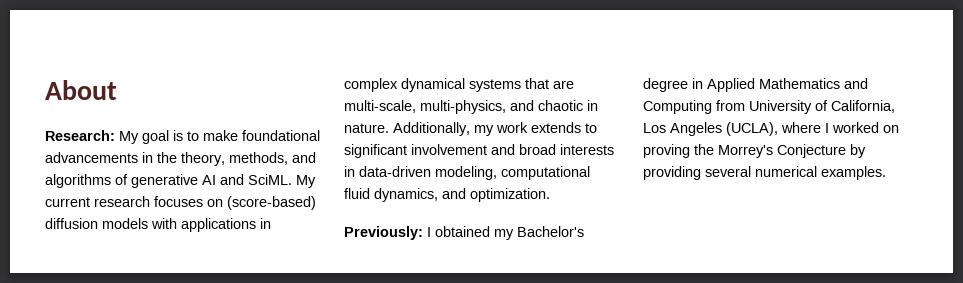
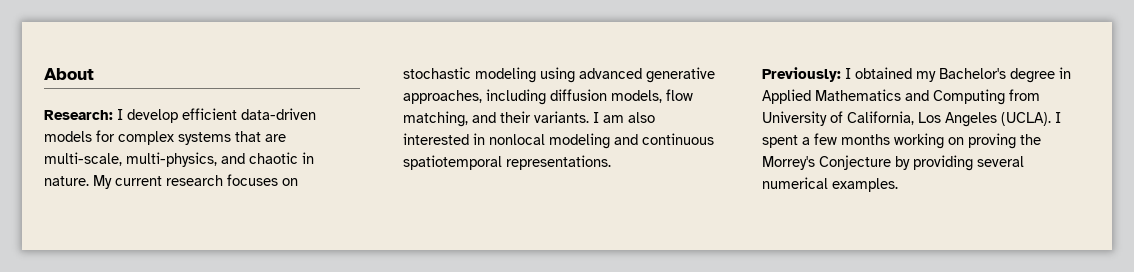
- Research: My goal is to make foundational advancements in the theory, methods, and algorithms of generative AI and SciML. My current research focuses on (score-based) diffusion models with applications in complex dynamical systems that are multi-scale, multi-physics, and chaotic in nature.
+ Research: I develop efficient data-driven models for complex systems that are multi-scale, multi-physics, and chaotic in nature.
- Additionally, my work extends to significant involvement and broad interests in data-driven modeling, computational fluid dynamics, and optimization.
+ My current research focuses on stochastic modeling using advanced generative approaches, including diffusion models, flow matching, and their variants. I am also interested in nonlocal modeling and continuous spatiotemporal representations.
- Previously: I obtained my Bachelor's degree in Applied Mathematics and Computing from University of California, Los Angeles (UCLA), where I worked on proving the Morrey's Conjecture by providing several numerical examples.
+ Previously: I obtained my Bachelor's degree in Applied Mathematics and Computing from University of California, Los Angeles (UCLA). I spent a few months working on proving the Morrey's Conjecture by providing several numerical examples.

